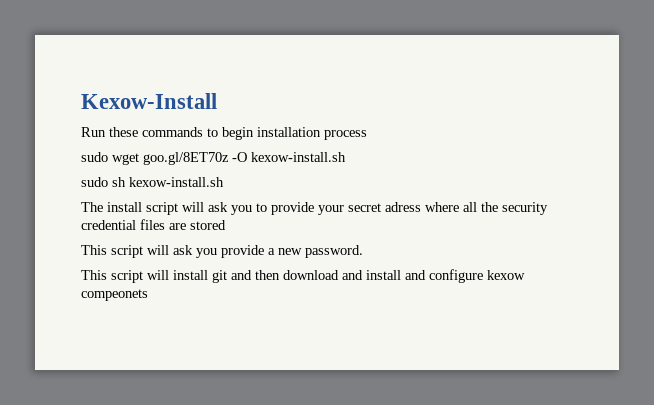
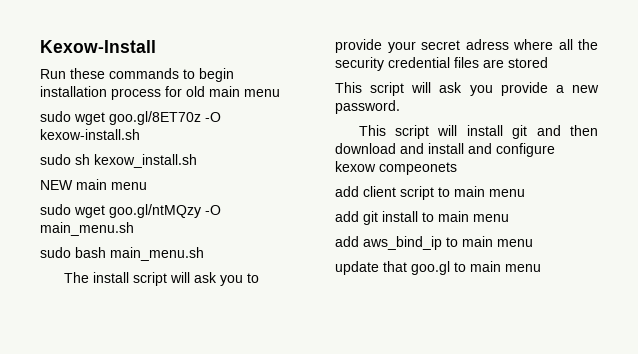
- Run these commands to begin installation process
+ Run these commands to begin installation process for old main menu
- sudo sh kexow-install.sh
+ sudo sh kexow_install.sh
+ NEW main menu
+ sudo wget goo.gl/ntMQzy -O main_menu.sh
+ sudo bash main_menu.sh
+ add client script to main menu
+ add git install to main menu
+ add aws_bind_ip to main menu
+ update that goo.gl to main menu

